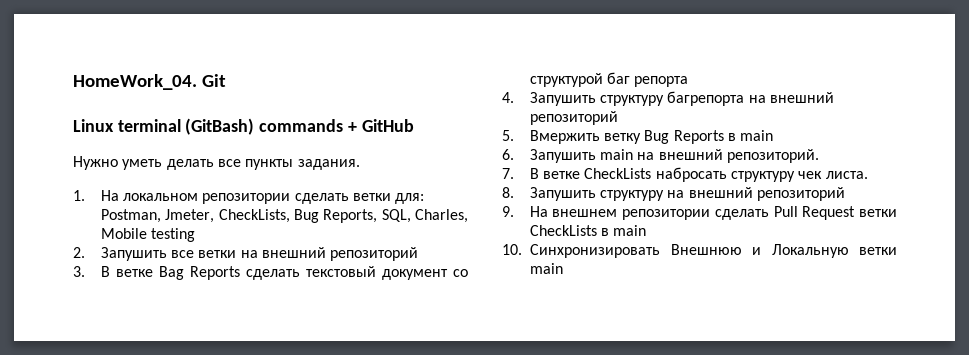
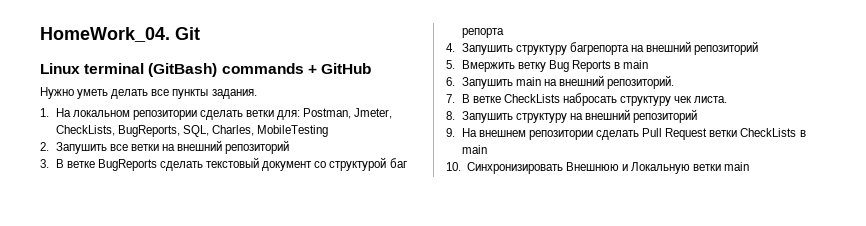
- 1. На локальном репозитории сделать ветки для: Postman, Jmeter, CheckLists, Bug Reports, SQL, Charles, Mobile testing
+ 1. На локальном репозитории сделать ветки для: Postman, Jmeter, CheckLists, BugReports, SQL, Charles, MobileTesting
- 3. В ветке Bag Reports сделать текстовый документ со структурой баг репорта
+ 3. В ветке BugReports сделать текстовый документ со структурой баг репорта

